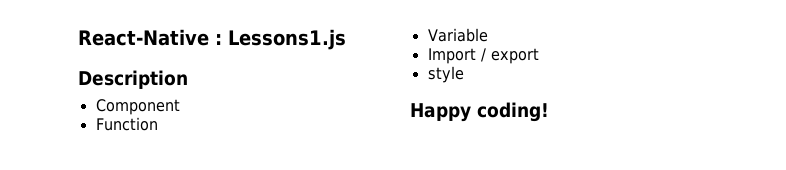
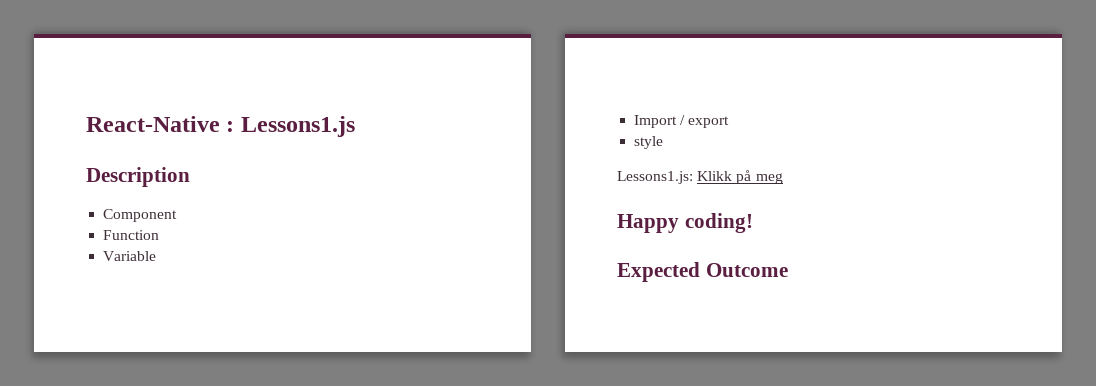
+ Lessons1.js: Klikk på meg
+ Expected Outcome

